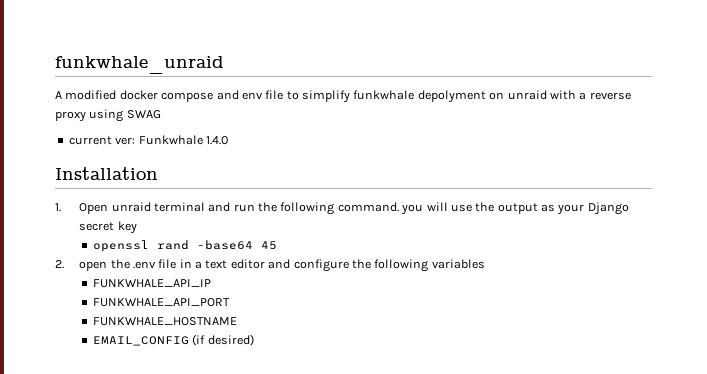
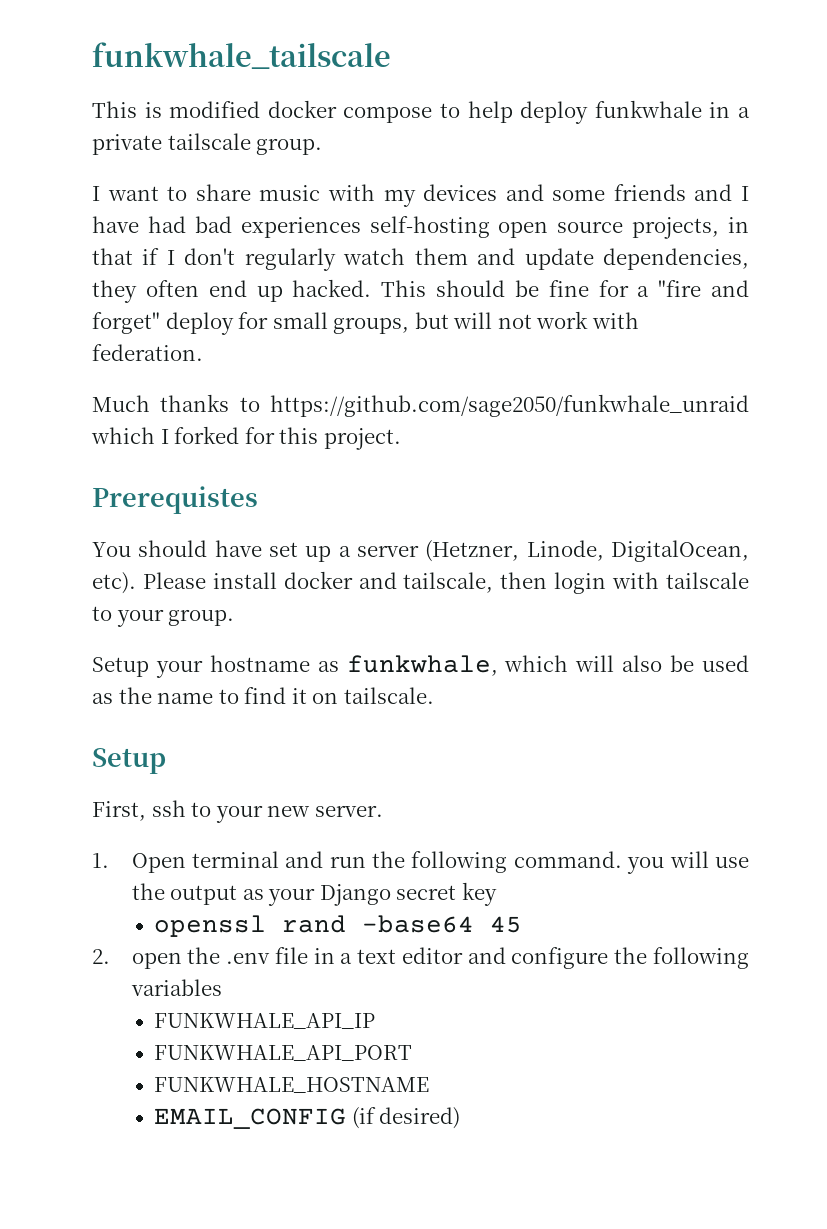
- funkwhale_unraid
- A modified docker compose and env file to simplify funkwhale depolyment on unraid with a reverse proxy using SWAG
- current ver: Funkwhale 1.4.0
- Installation
+ funkwhale_tailscale
+ This is modified docker compose to help deploy funkwhale in a private tailscale group.
+ I want to share music with my devices and some friends and I have had bad experiences self-hosting open source projects, in that if I don't regularly watch them and update dependencies, they often end up hacked. This should be fine for a "fire and forget" deploy for small groups, but will not work with federation.
+ Much thanks to https://github.com/sage2050/funkwhale_unraid which I forked for this project.
+ Prerequistes
+ You should have set up a server (Hetzner, Linode, DigitalOcean, etc). Please install docker and tailscale, then login with tailscale to your group.
+ Setup your hostname as funkwhale, which will also be used as the name to find it on tailscale.
+ Setup
+ First, ssh to your new server.
- 1. Open unraid terminal and run the following command. you will use the output as your Django secret key
+ 1. Open terminal and run the following command. you will use the output as your Django secret key

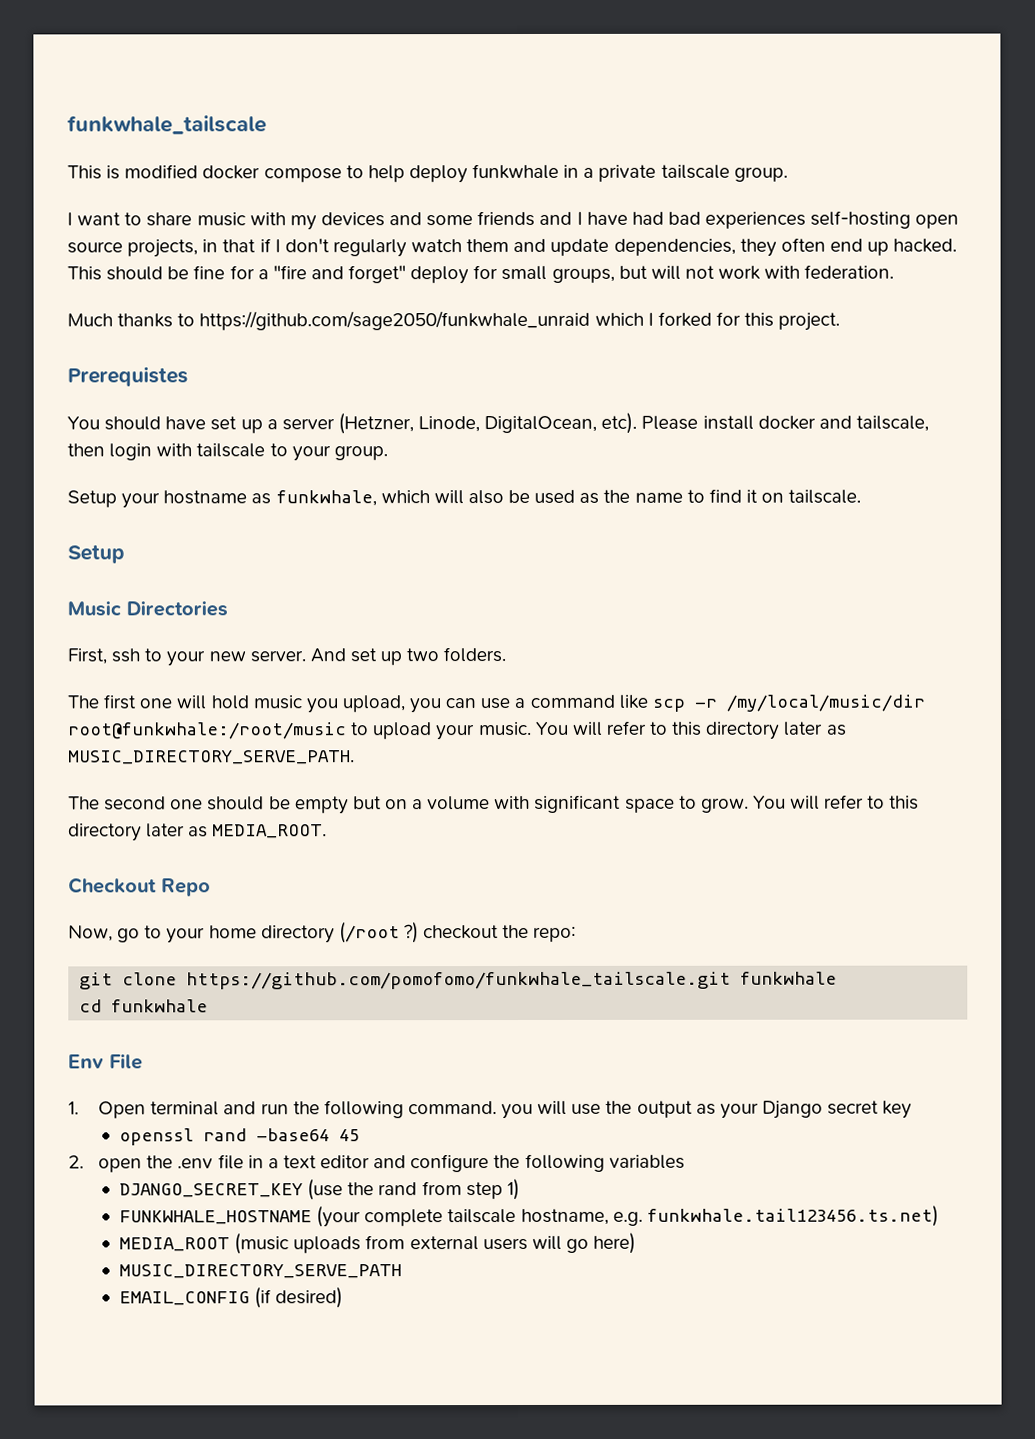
+ Music Directories
+ And set up two folders.
+ The first one will hold music you upload, you can use a command like scp -r /my/local/music/dir root@funkwhale:/root/music to upload your music. You will refer to this directory later as MUSIC_DIRECTORY_SERVE_PATH.
+ The second one should be empty but on a volume with significant space to grow. You will refer to this directory later as MEDIA_ROOT.
+ Checkout Repo
+ Now, go to your home directory (/root ?) checkout the repo:
+ git clone https://github.com/pomofomo/funkwhale_tailscale.git funkwhale
+ cd funkwhale
+ Env File
- FUNKWHALE_API_IP
- FUNKWHALE_API_PORT
- FUNKWHALE_HOSTNAME
+ DJANGO_SECRET_KEY (use the rand from step 1)
+ FUNKWHALE_HOSTNAME (your complete tailscale hostname, e.g. funkwhale.tail123456.ts.net)
+ MEDIA_ROOT (music uploads from external users will go here)
+ MUSIC_DIRECTORY_SERVE_PATH

